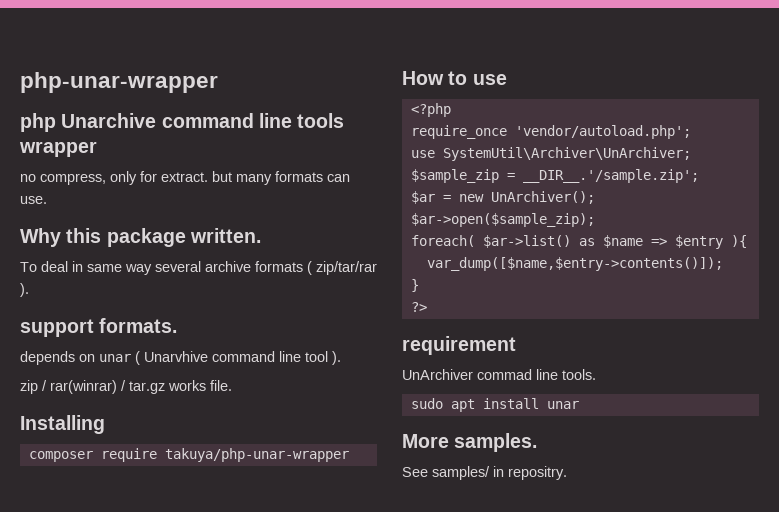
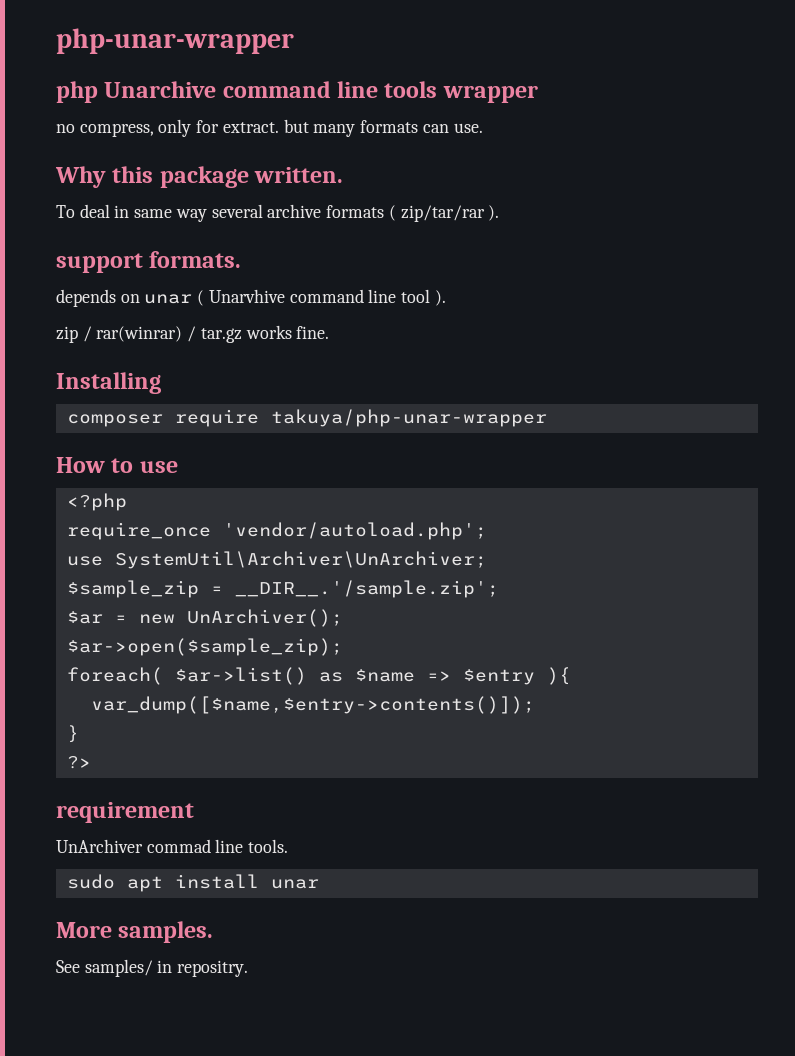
- zip / rar(winrar) / tar.gz works file.
+ zip / rar(winrar) / tar.gz works fine.

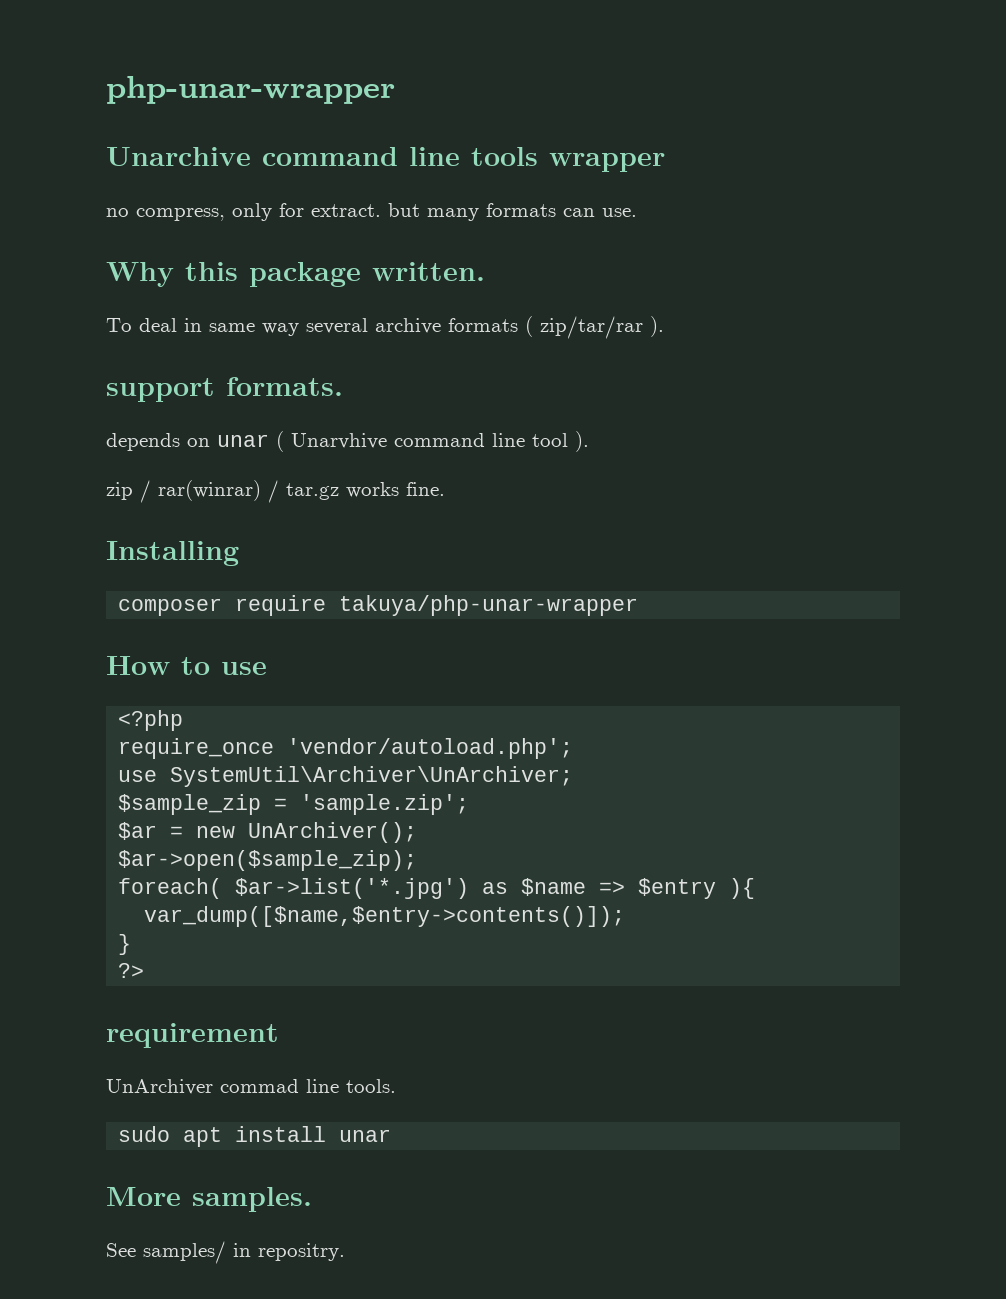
- php Unarchive command line tools wrapper
+ Unarchive command line tools wrapper
- $sample_zip = __DIR__.'/sample.zip';
+ $sample_zip = 'sample.zip';
- foreach( $ar->list() as $name => $entry ){
+ foreach( $ar->list('*.jpg') as $name => $entry ){

